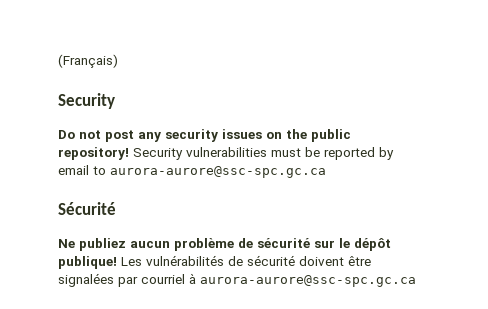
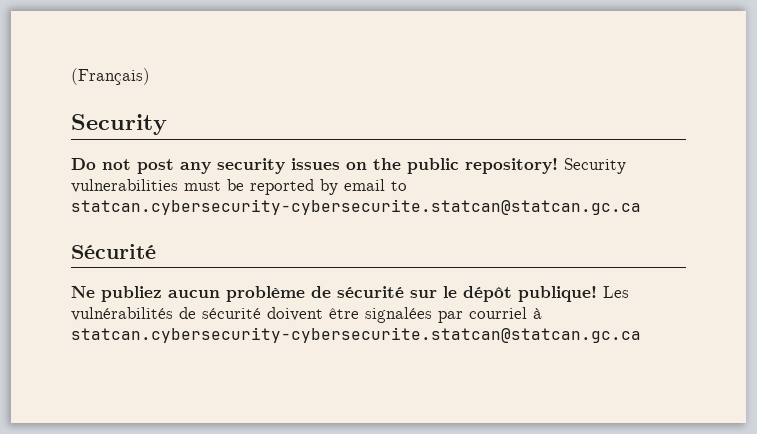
- Security vulnerabilities must be reported by email to aurora-aurore@ssc-spc.gc.ca
+ Security vulnerabilities must be reported by email to statcan.cybersecurity-cybersecurite.statcan@statcan.gc.ca
- Les vulnérabilités de sécurité doivent être signalées par courriel à aurora-aurore@ssc-spc.gc.ca
+ Les vulnérabilités de sécurité doivent être signalées par courriel à statcan.cybersecurity-cybersecurite.statcan@statcan.gc.ca

